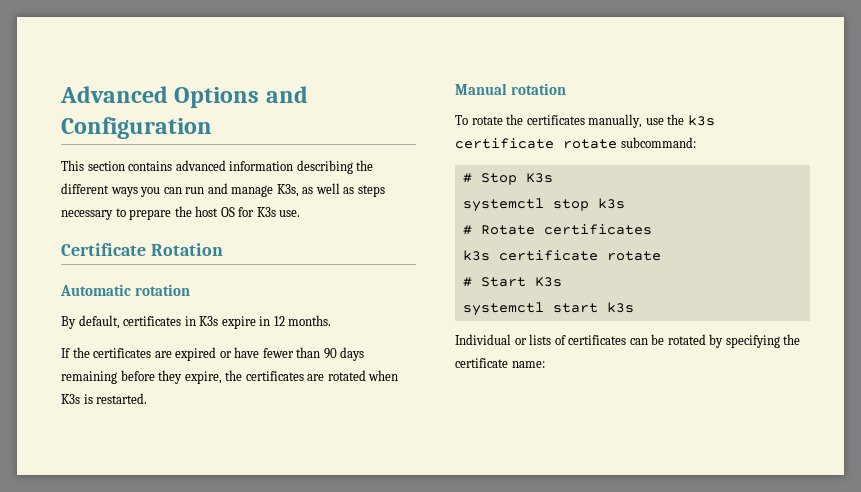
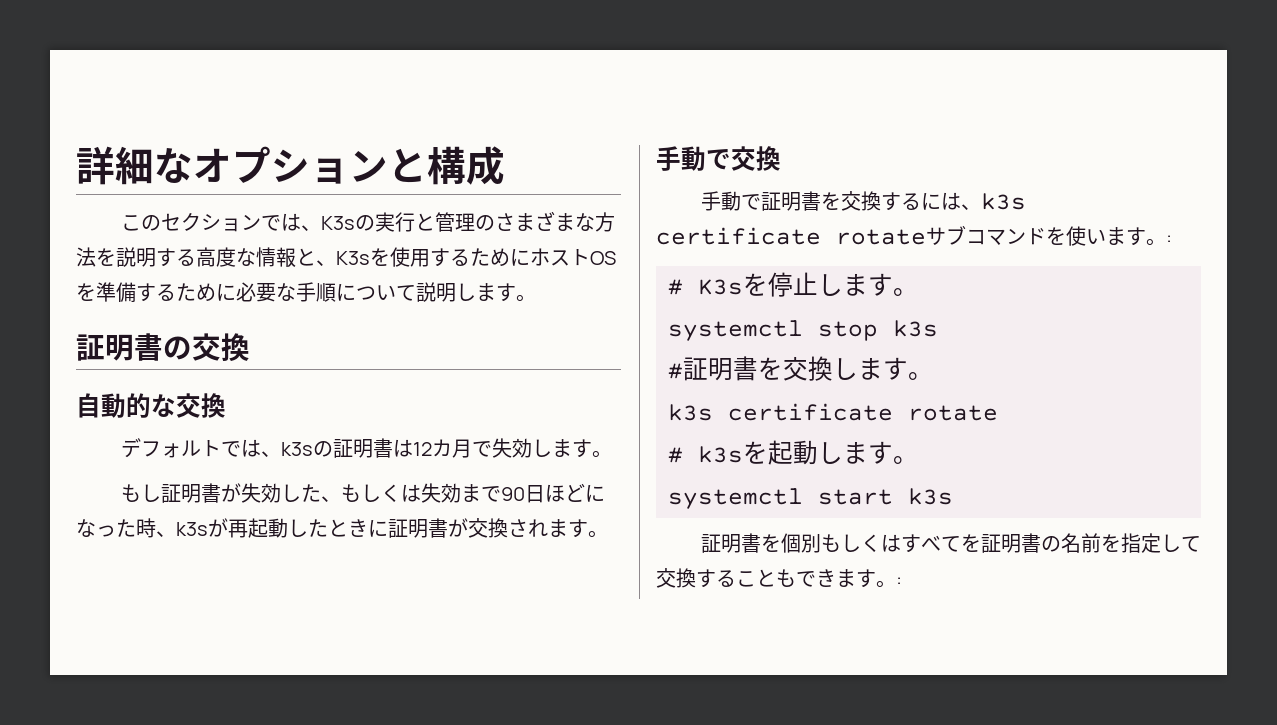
- Advanced Options and Configuration
- This section contains advanced information describing the different ways you can run and manage K3s, as well as steps necessary to prepare the host OS for K3s use.
- Certificate Rotation
- Automatic rotation
- By default, certificates in K3s expire in 12 months.
- If the certificates are expired or have fewer than 90 days remaining before they expire, the certificates are rotated when K3s is restarted.
- Manual rotation
- To rotate the certificates manually, use the k3s certificate rotate subcommand:
- # Stop K3s
+ 詳細なオプションと構成
+ このセクションでは、K3sの実行と管理のさまざまな方法を説明する高度な情報と、K3sを使用するためにホストOSを準備するために必要な手順について説明します。
+ 証明書の交換
+ 自動的な交換
+ デフォルトでは、k3sの証明書は12カ月で失効します。
+ もし証明書が失効した、もしくは失効まで90日ほどになった時、k3sが再起動したときに証明書が交換されます。
+ 手動で交換
+ 手動で証明書を交換するには、k3s certificate rotateサブコマンドを使います。:
+ # K3sを停止します。
- # Rotate certificates
+ #証明書を交換します。
- # Start K3s
+ # k3sを起動します。
- Individual or lists of certificates can be rotated by specifying the certificate name:
+ 証明書を個別もしくはすべてを証明書の名前を指定して交換することもできます。:

